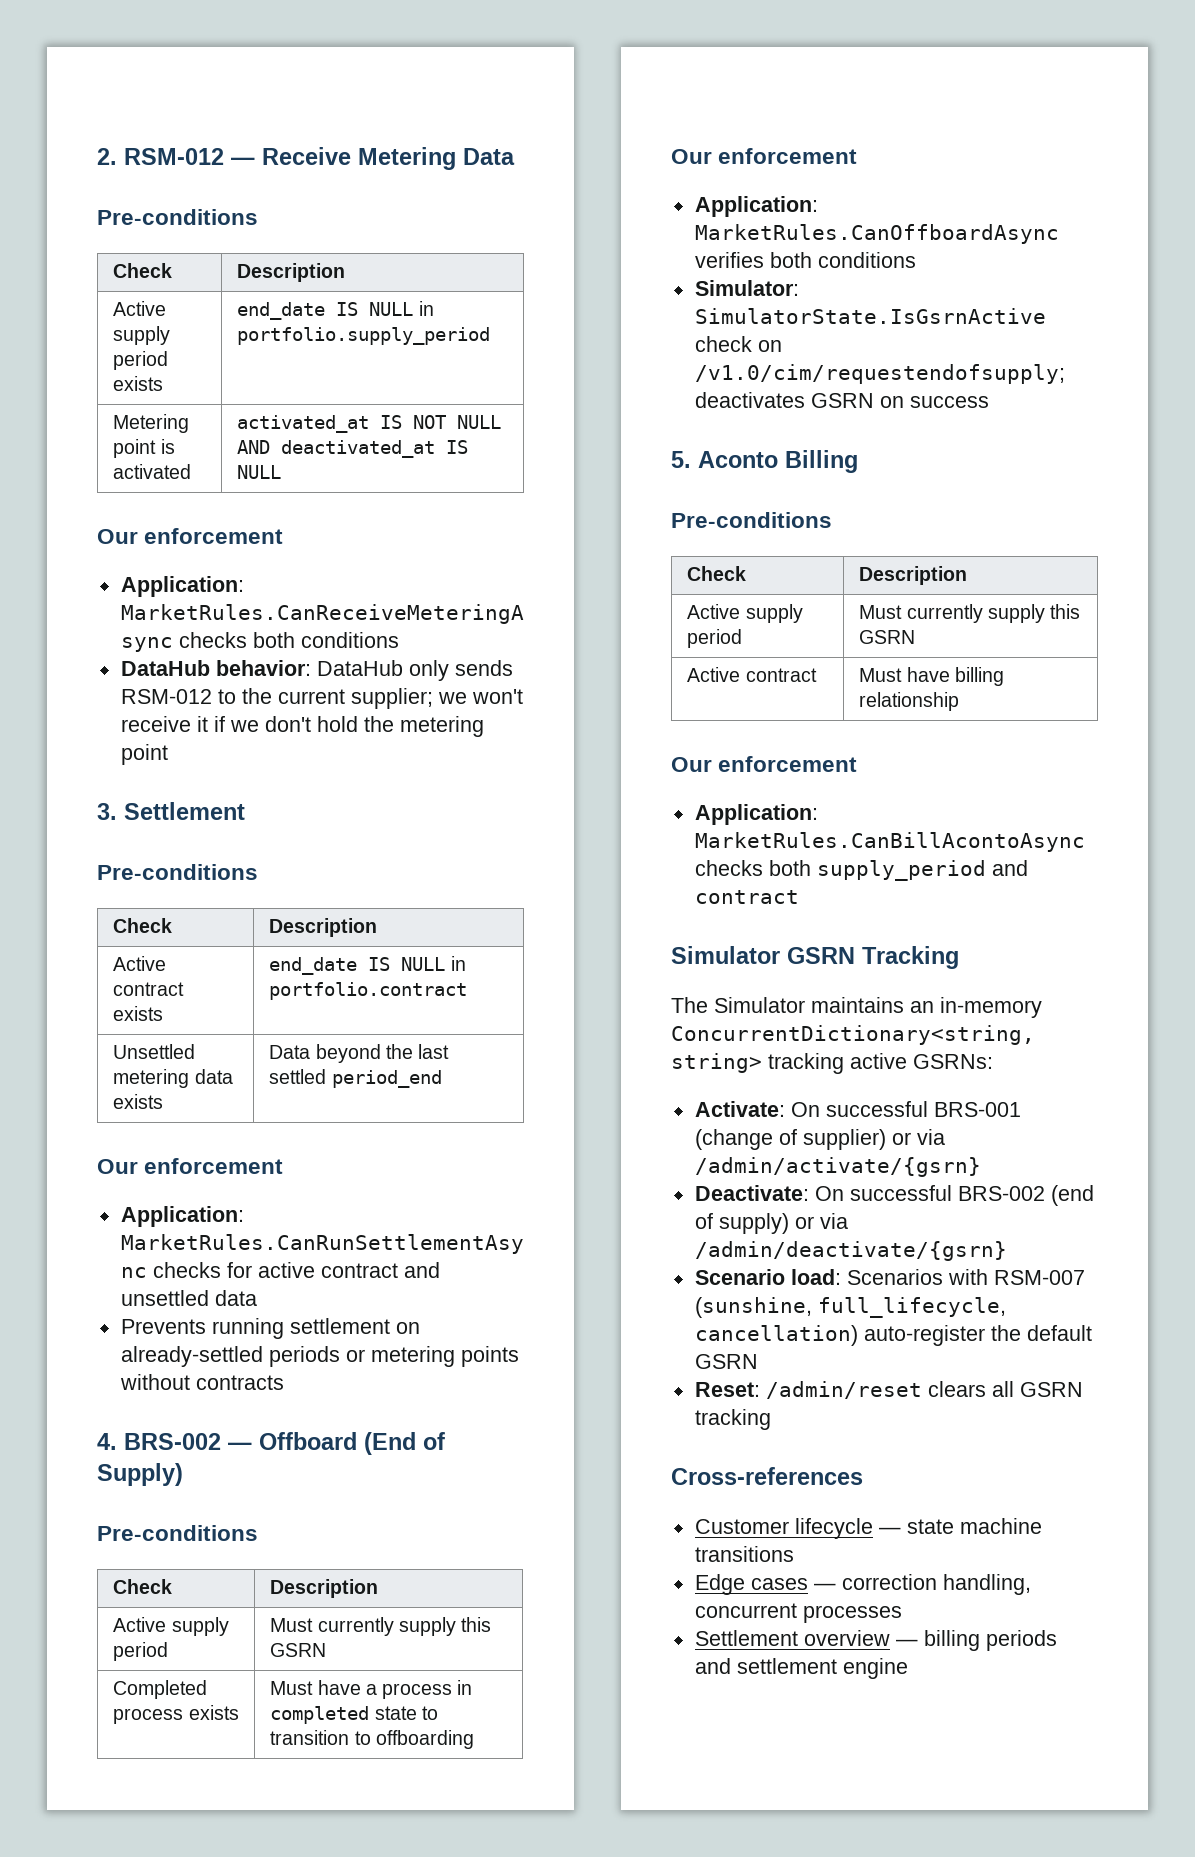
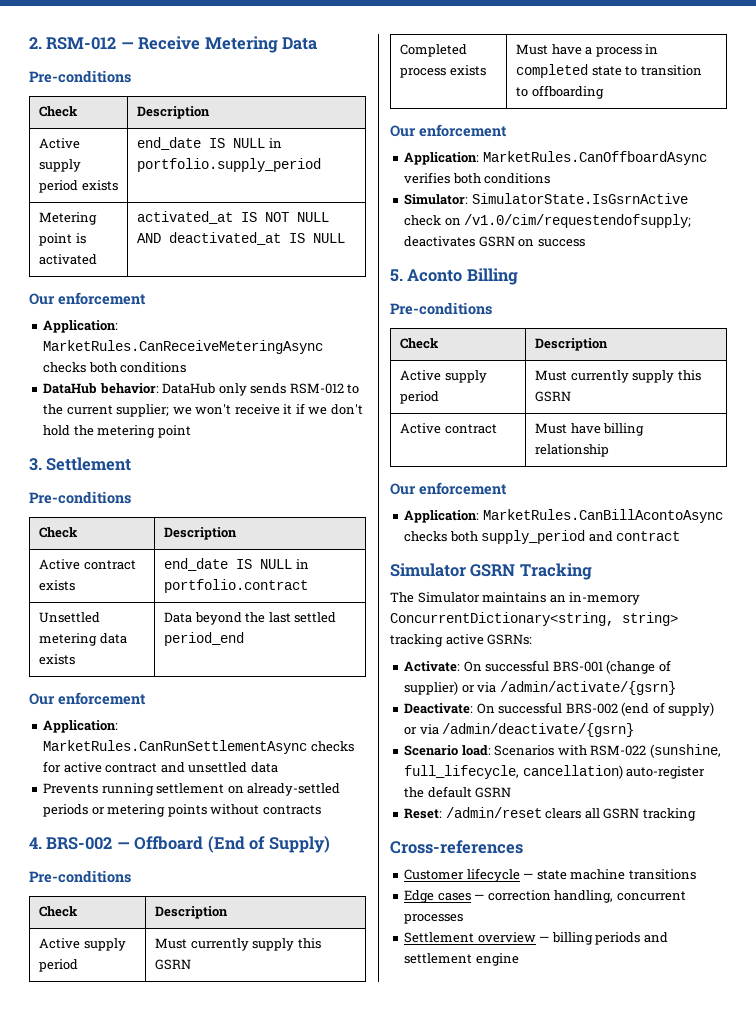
- Scenario load: Scenarios with RSM-007 (sunshine, full_lifecycle, cancellation) auto-register the default GSRN
+ Scenario load: Scenarios with RSM-022 (sunshine, full_lifecycle, cancellation) auto-register the default GSRN

